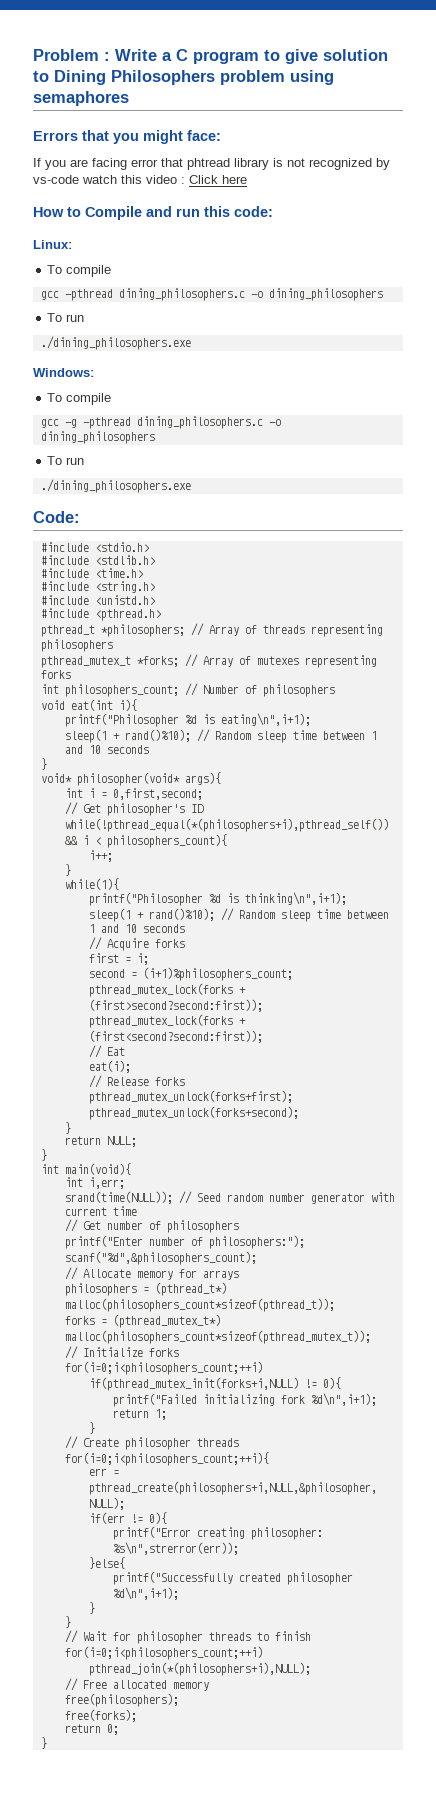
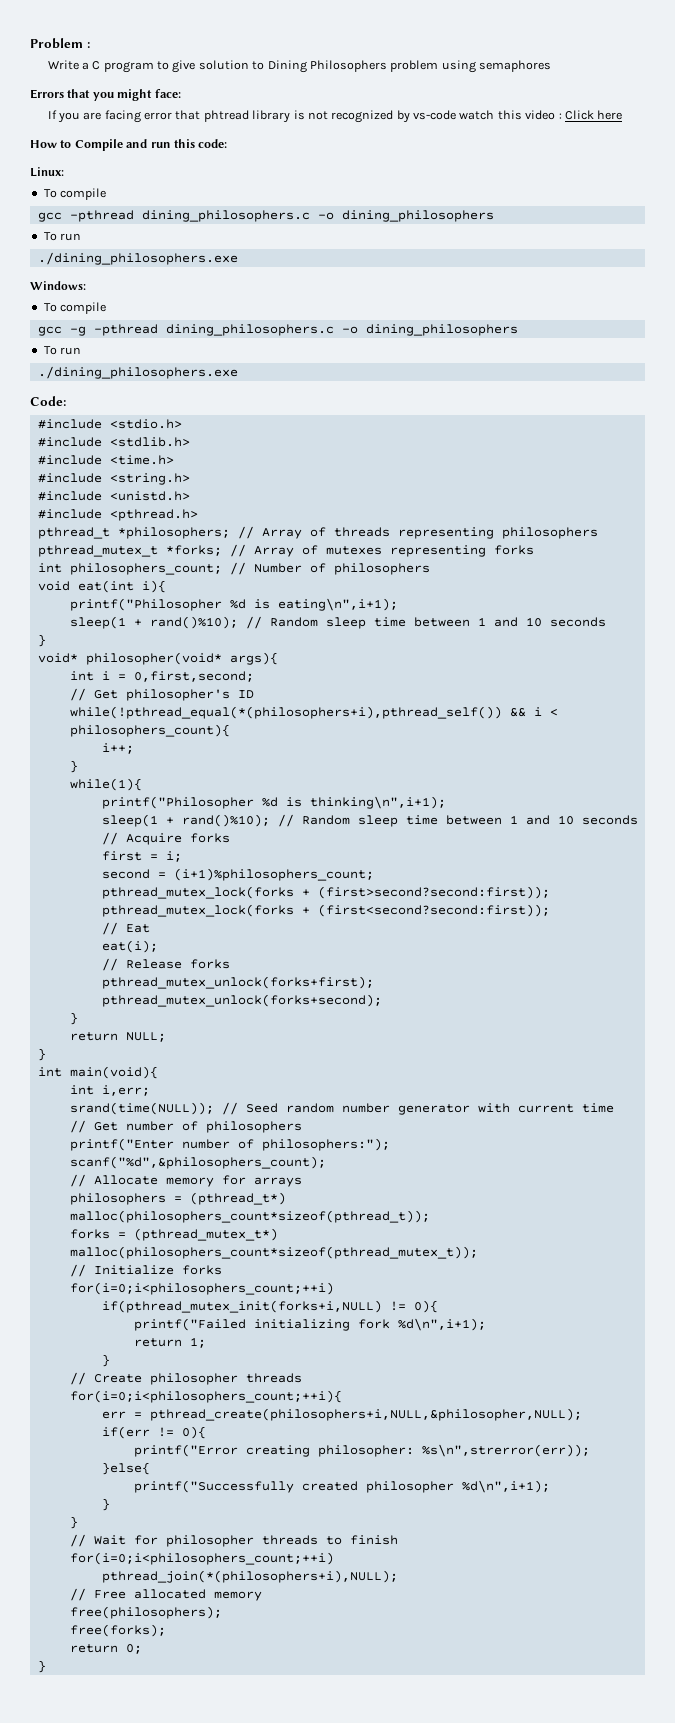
- Problem : Write a C program to give solution to Dining Philosophers problem using semaphores
+ Problem :
+ Write a C program to give solution to Dining Philosophers problem using semaphores

